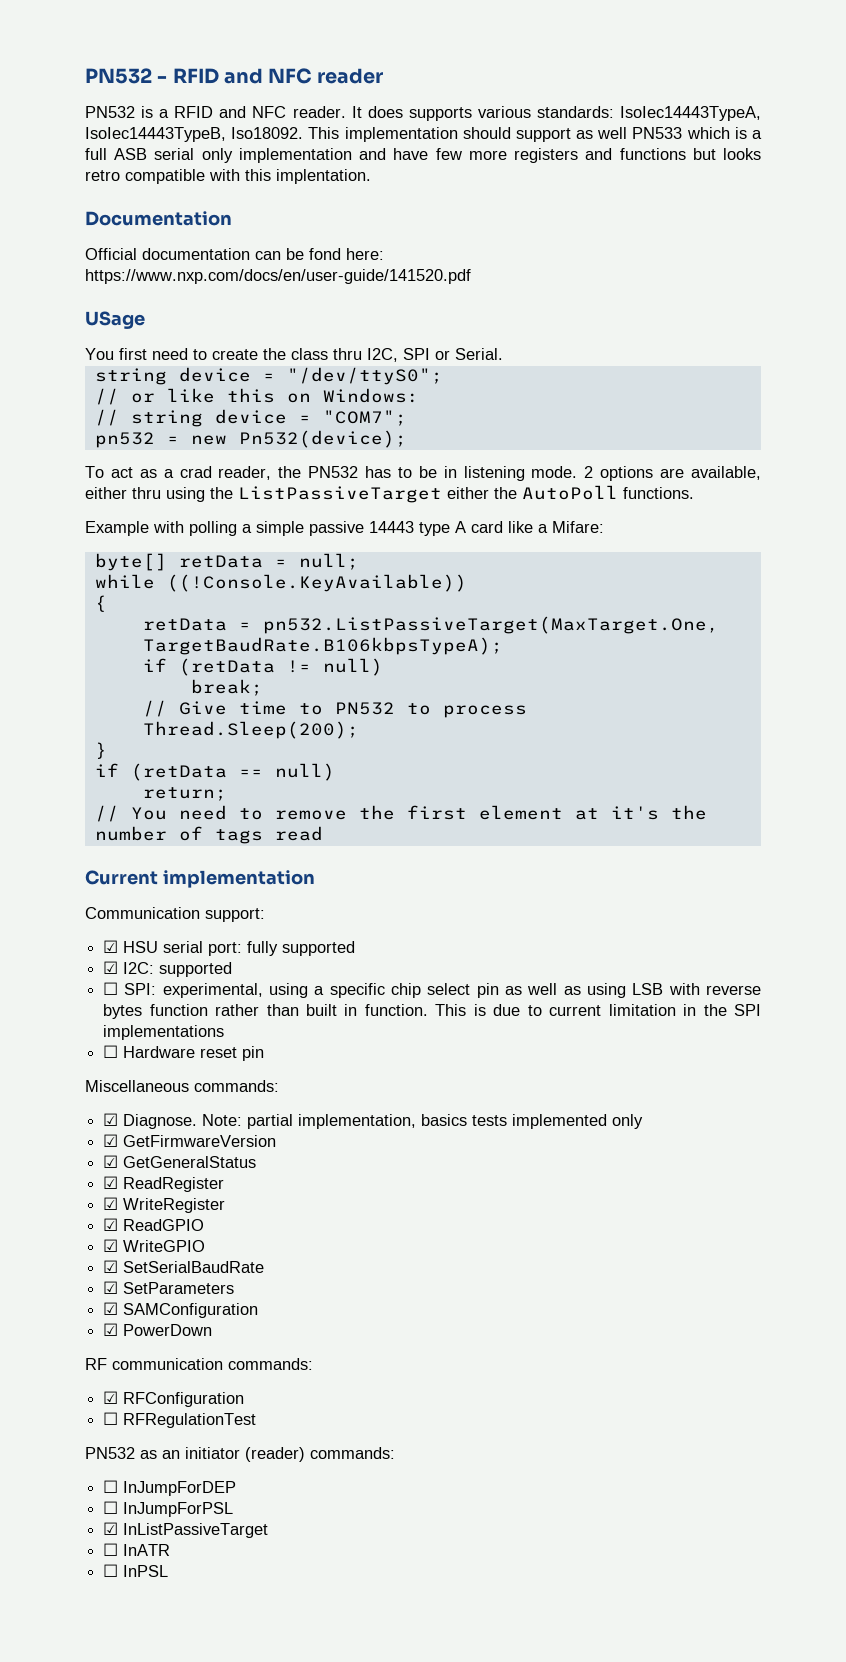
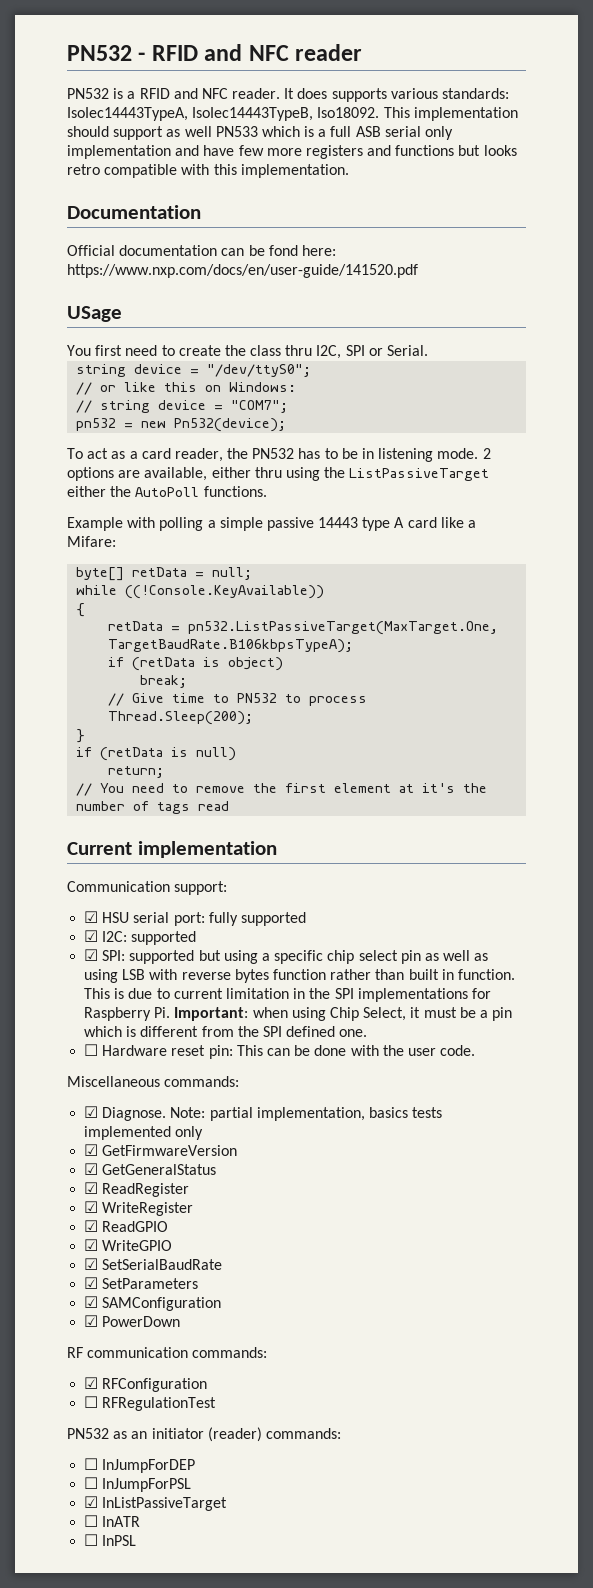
- This implementation should support as well PN533 which is a full ASB serial only implementation and have few more registers and functions but looks retro compatible with this implentation.
+ This implementation should support as well PN533 which is a full ASB serial only implementation and have few more registers and functions but looks retro compatible with this implementation.
- To act as a crad reader, the PN532 has to be in listening mode.
+ To act as a card reader, the PN532 has to be in listening mode.
- if (retData != null)
+ if (retData is object)
- if (retData == null)
+ if (retData is null)
- ☐ SPI: experimental, using a specific chip select pin as well as using LSB with reverse bytes function rather than built in function.
+ ☑ SPI: supported but using a specific chip select pin as well as using LSB with reverse bytes function rather than built in function.
- This is due to current limitation in the SPI implementations
- ☐ Hardware reset pin
+ This is due to current limitation in the SPI implementations for Raspberry Pi. Important: when using Chip Select, it must be a pin which is different from the SPI defined one.
+ ☐ Hardware reset pin: This can be done with the user code.

